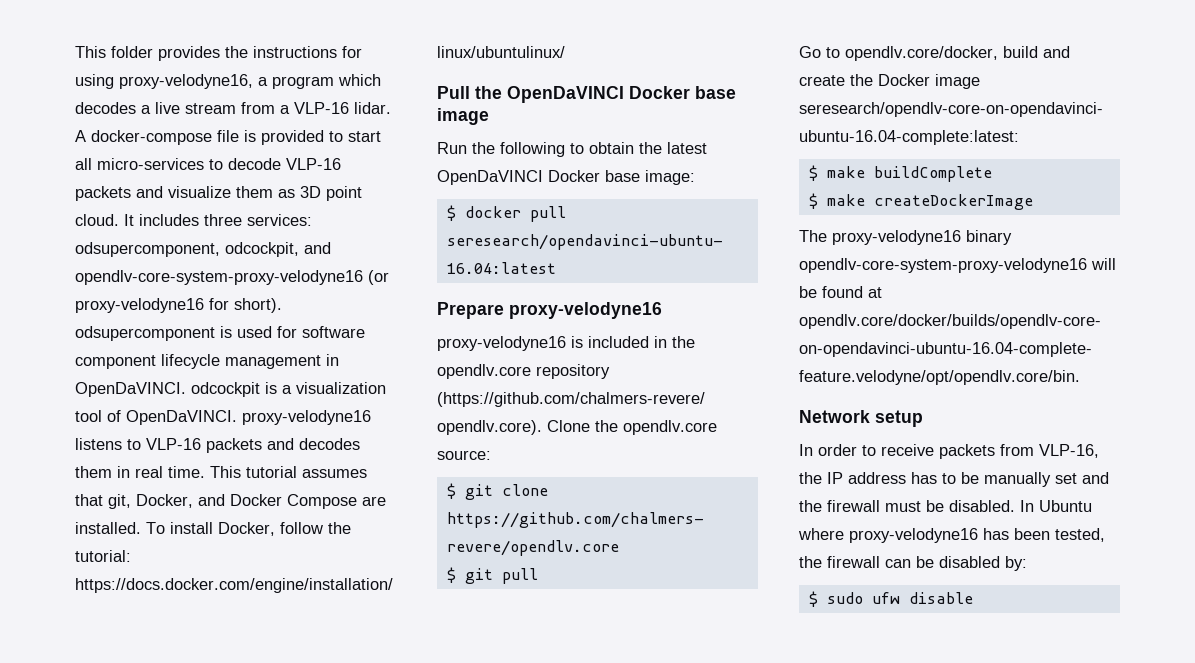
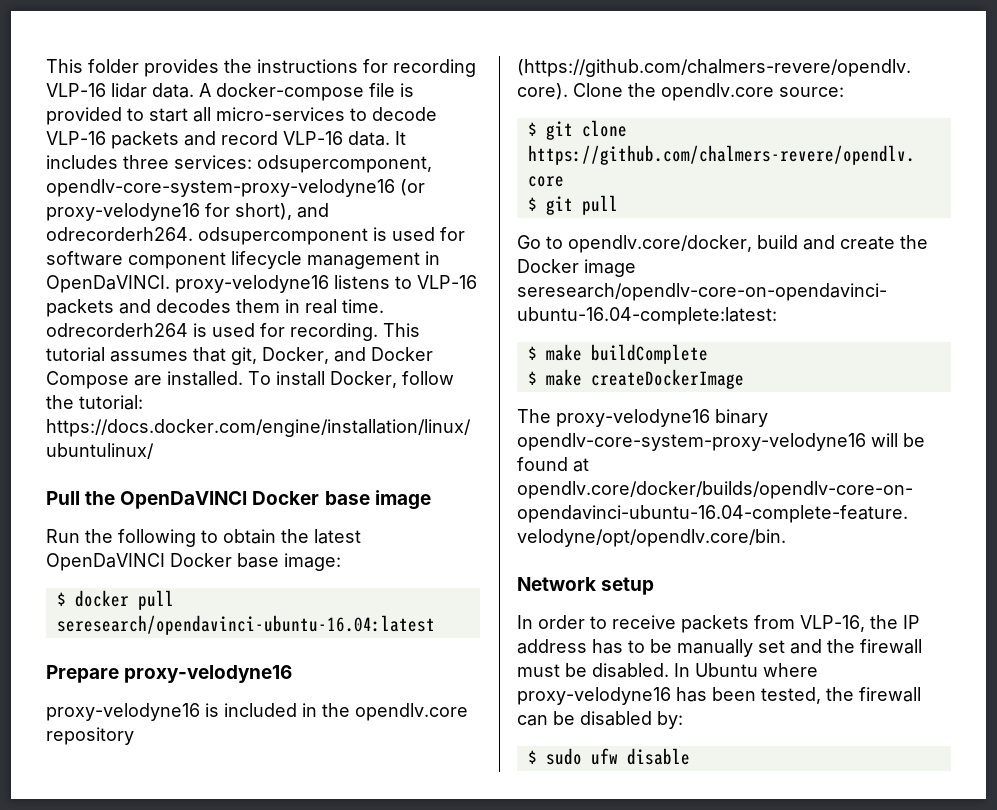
- This folder provides the instructions for using proxy-velodyne16, a program which decodes a live stream from a VLP-16 lidar.
+ This folder provides the instructions for recording VLP-16 lidar data.
- A docker-compose file is provided to start all micro-services to decode VLP-16 packets and visualize them as 3D point cloud.
+ A docker-compose file is provided to start all micro-services to decode VLP-16 packets and record VLP-16 data.
- It includes three services: odsupercomponent, odcockpit, and opendlv-core-system-proxy-velodyne16 (or proxy-velodyne16 for short). odsupercomponent is used for software component lifecycle management in OpenDaVINCI. odcockpit is a visualization tool of OpenDaVINCI. proxy-velodyne16 listens to VLP-16 packets and decodes them in real time.
+ It includes three services: odsupercomponent, opendlv-core-system-proxy-velodyne16 (or proxy-velodyne16 for short), and odrecorderh264. odsupercomponent is used for software component lifecycle management in OpenDaVINCI. proxy-velodyne16 listens to VLP-16 packets and decodes them in real time. odrecorderh264 is used for recording.

